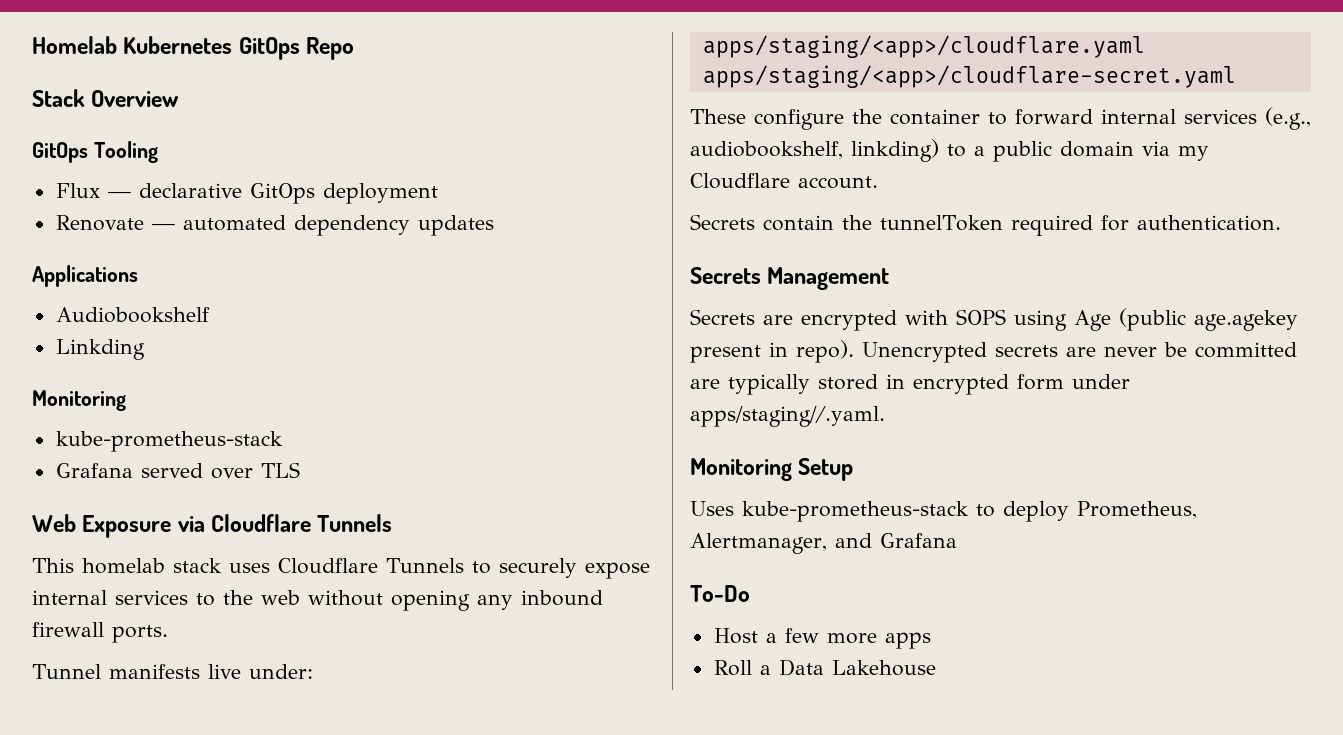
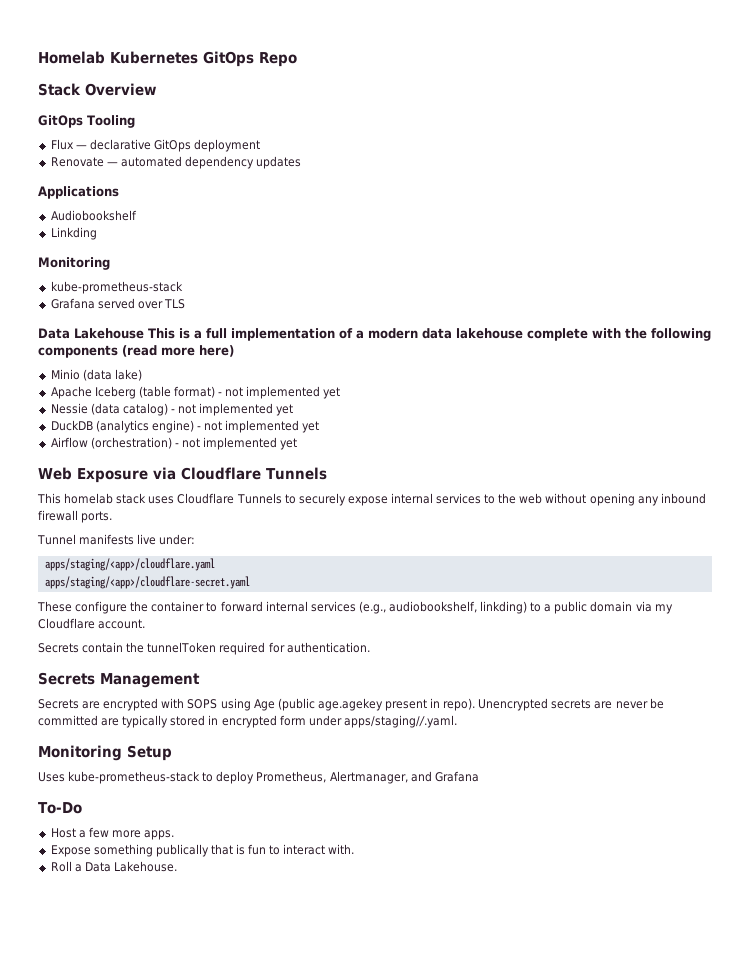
+ Data Lakehouse This is a full implementation of a modern data lakehouse complete with the following components (read more here)
+ Minio (data lake)
+ Apache Iceberg (table format) - not implemented yet
+ Nessie (data catalog) - not implemented yet
+ DuckDB (analytics engine) - not implemented yet
+ Airflow (orchestration) - not implemented yet
- Host a few more apps
+ Host a few more apps.
+ Expose something publically that is fun to interact with.
- Roll a Data Lakehouse
+ Roll a Data Lakehouse.

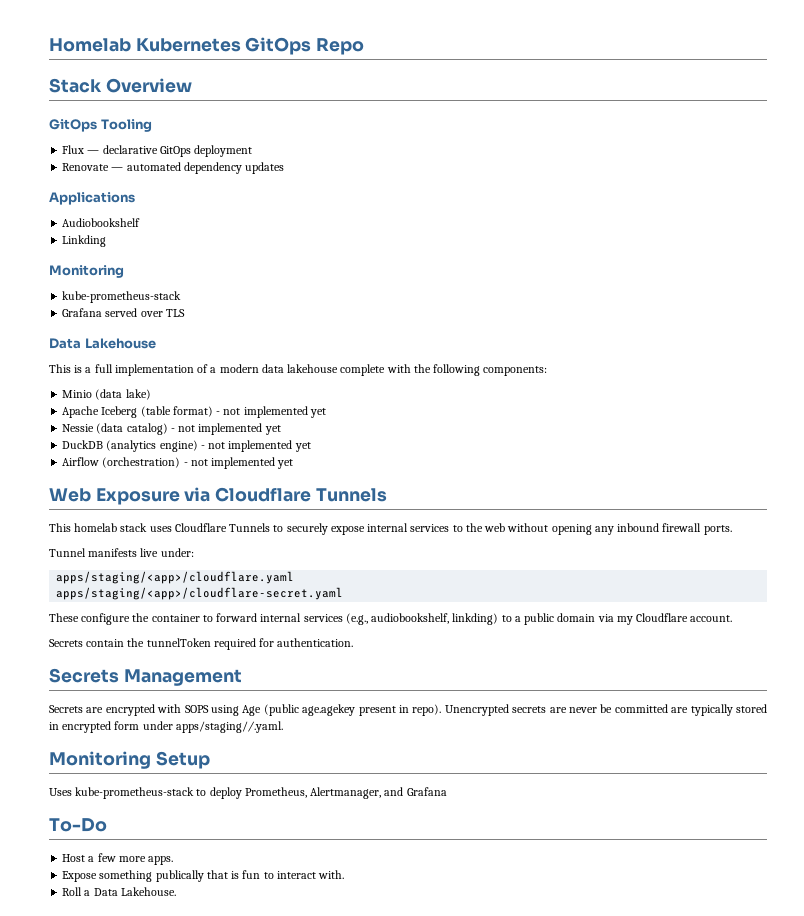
- Data Lakehouse This is a full implementation of a modern data lakehouse complete with the following components (read more here)
+ Data Lakehouse
+ This is a full implementation of a modern data lakehouse complete with the following components:

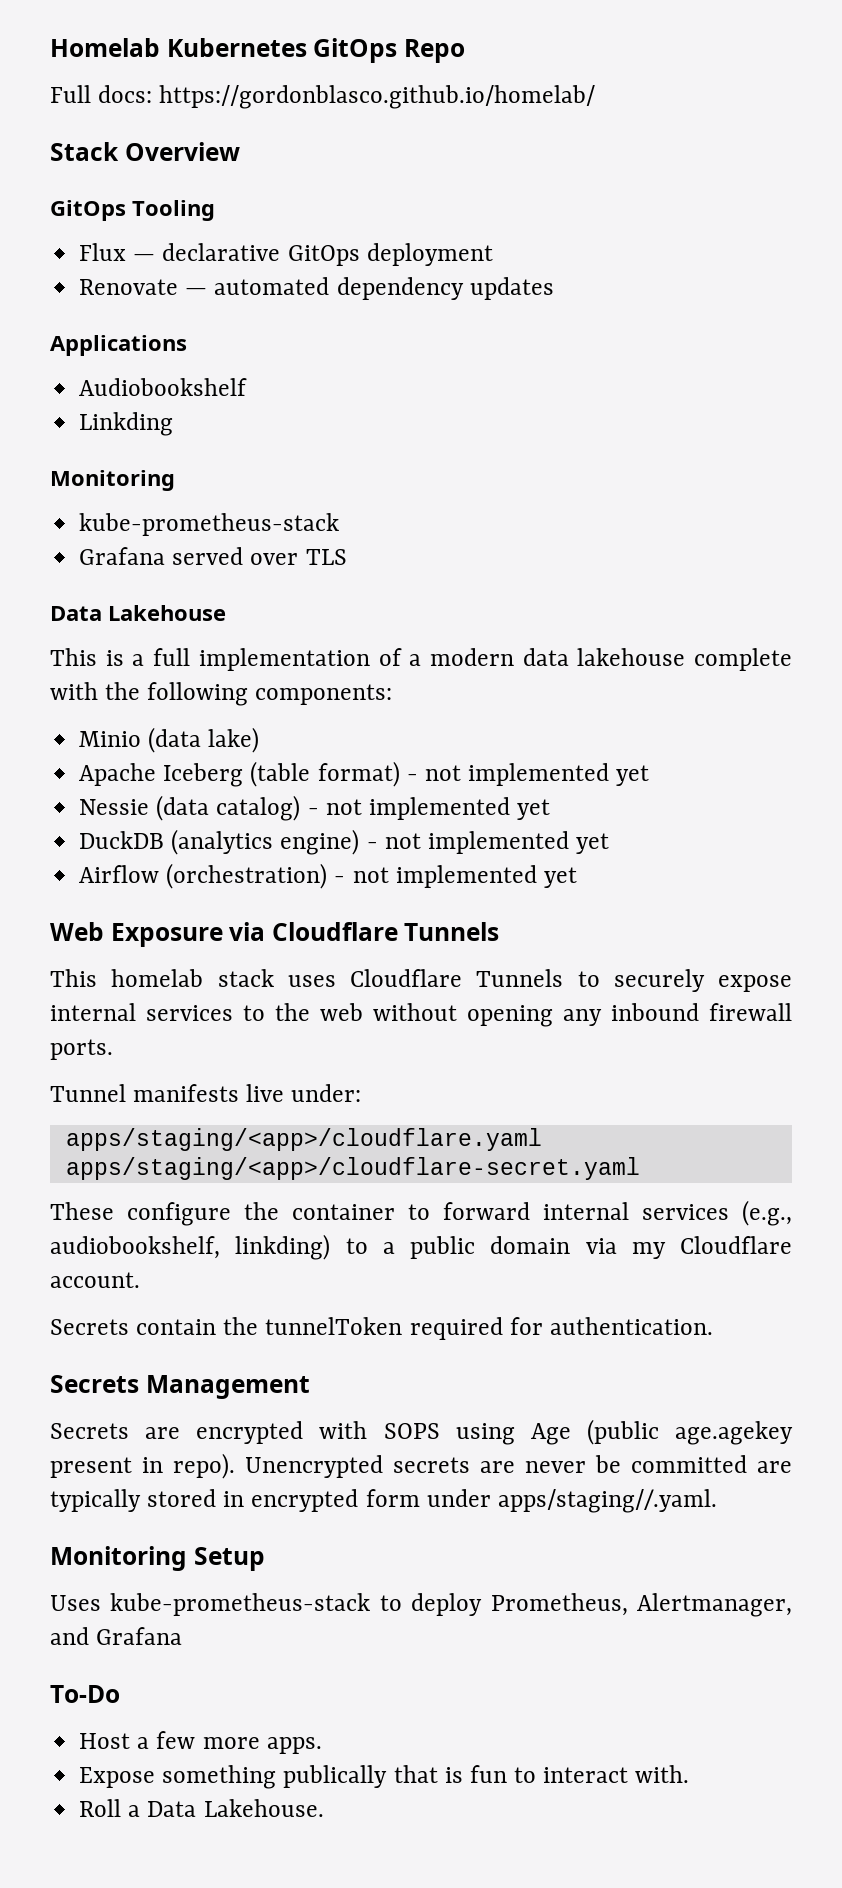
+ Full docs: https://gordonblasco.github.io/homelab/

